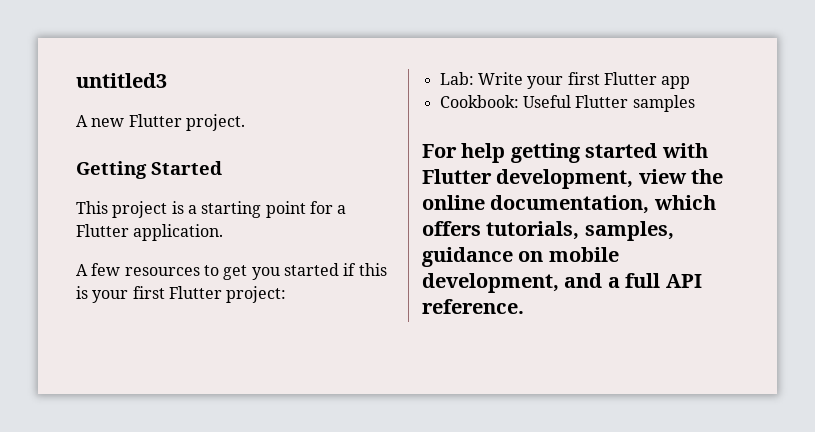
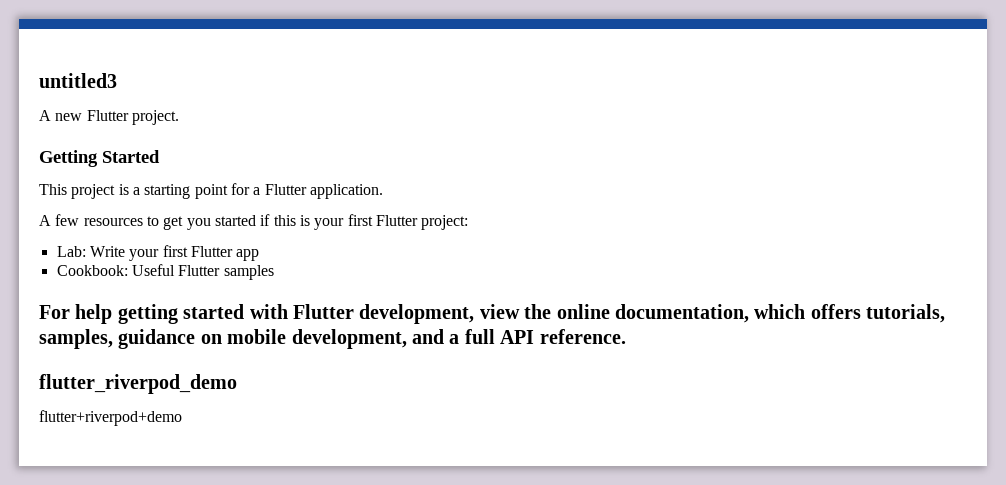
+ flutter_riverpod_demo
+ flutter+riverpod+demo

